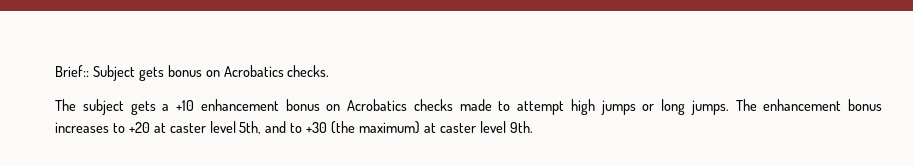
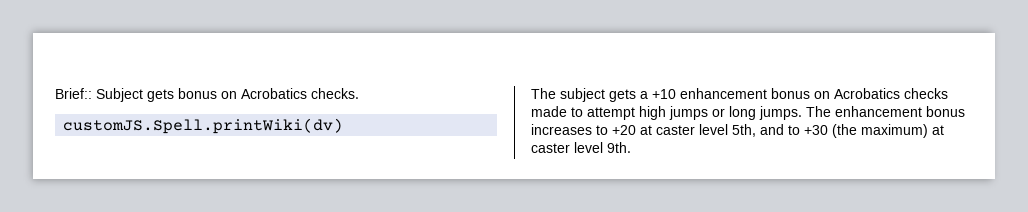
+ customJS.Spell.printWiki(dv)

